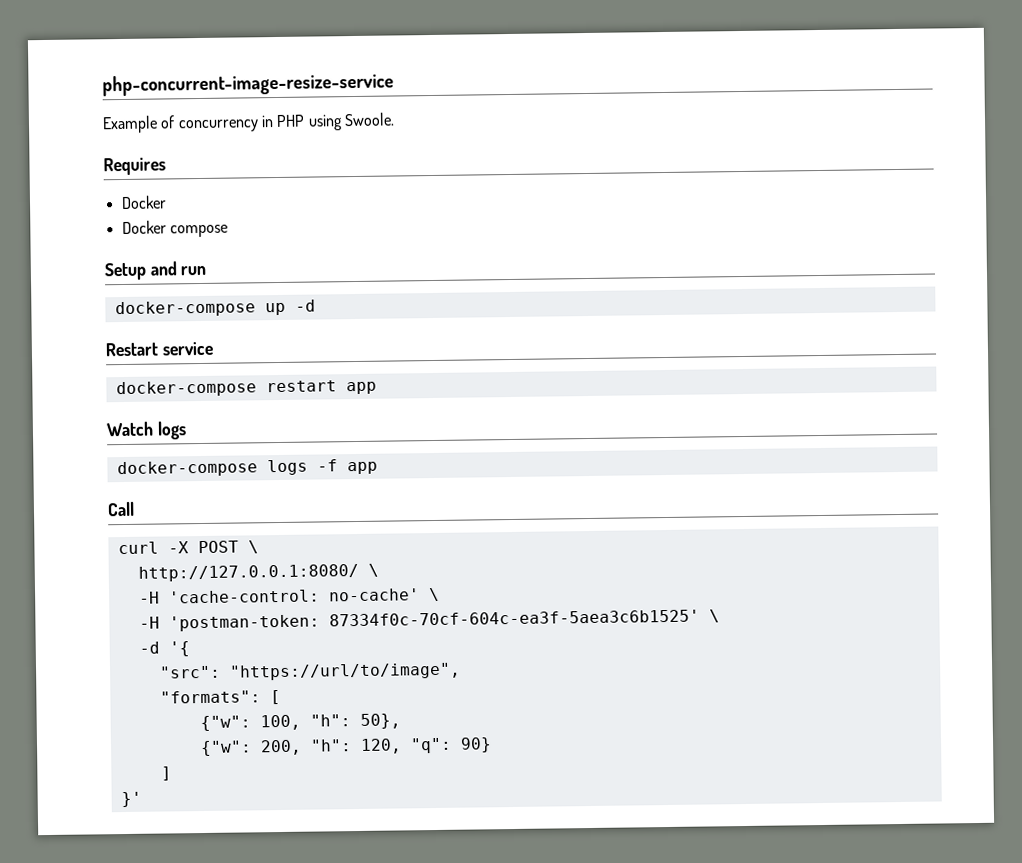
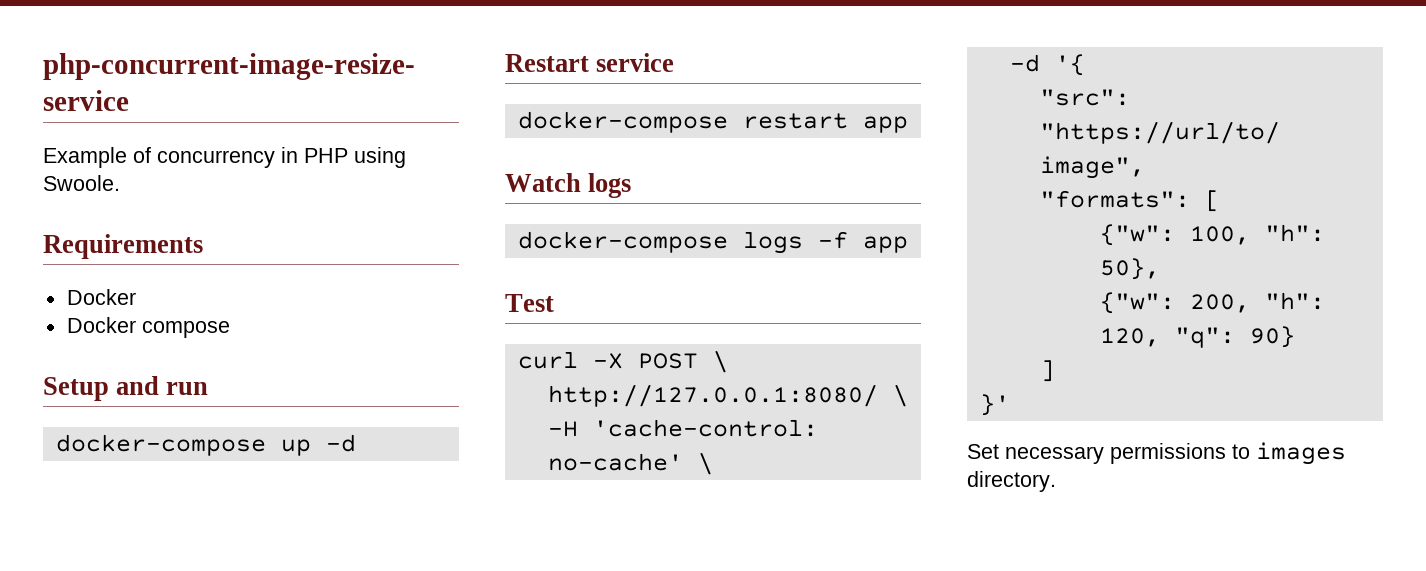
- Requires
+ Requirements
- Call
+ Test
- -H 'postman-token: 87334f0c-70cf-604c-ea3f-5aea3c6b1525' \
+ Set necessary permissions to images directory.

